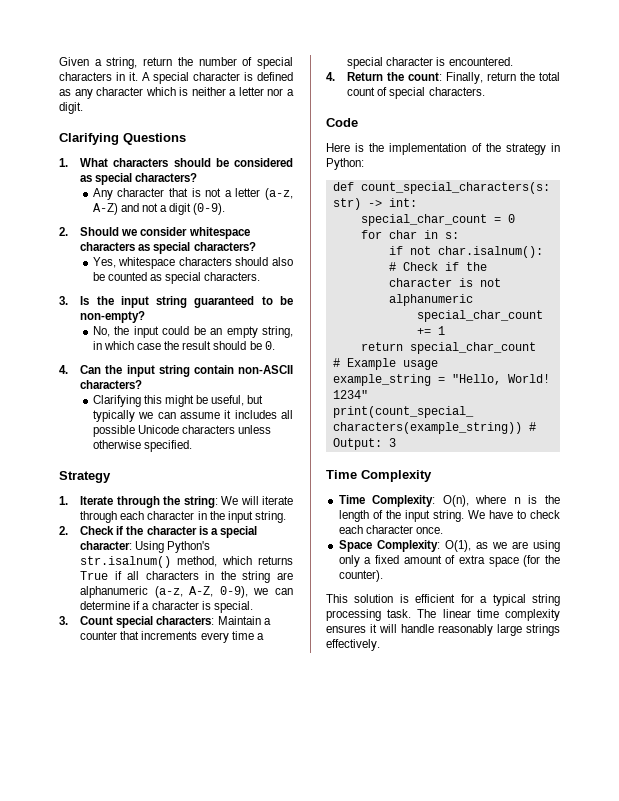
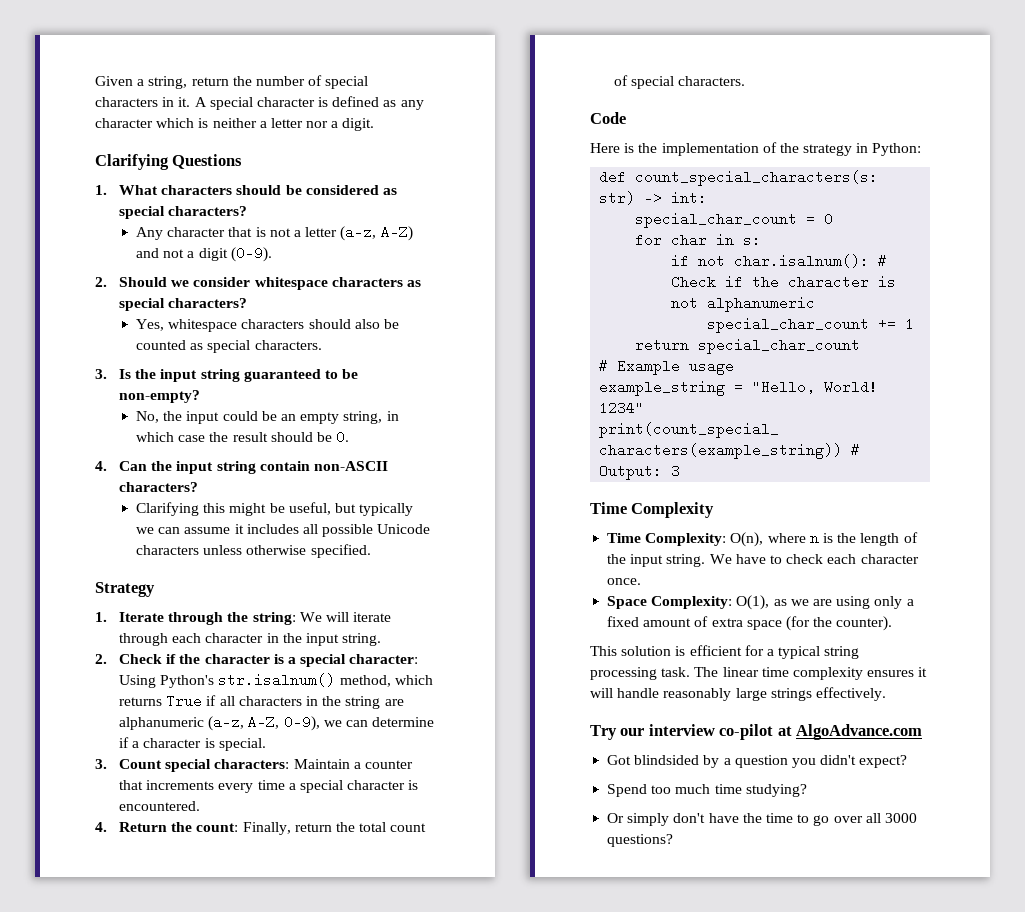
+ Try our interview co-pilot at AlgoAdvance.com
+ Got blindsided by a question you didn't expect?
+ Spend too much time studying?
+ Or simply don't have the time to go over all 3000 questions?

